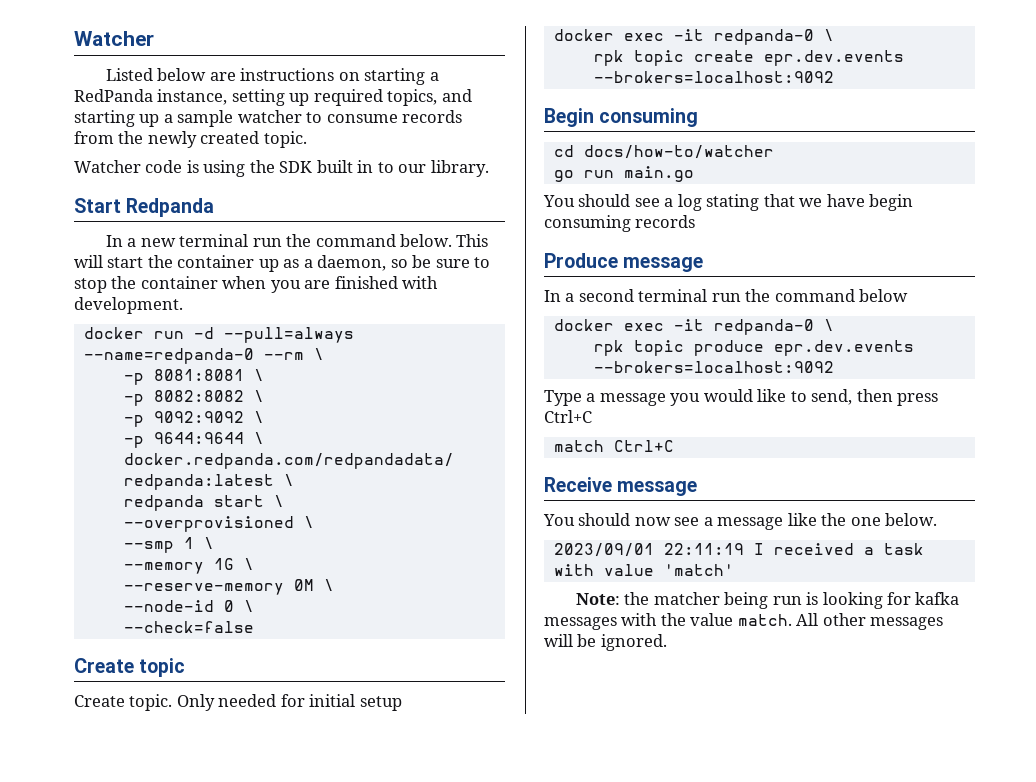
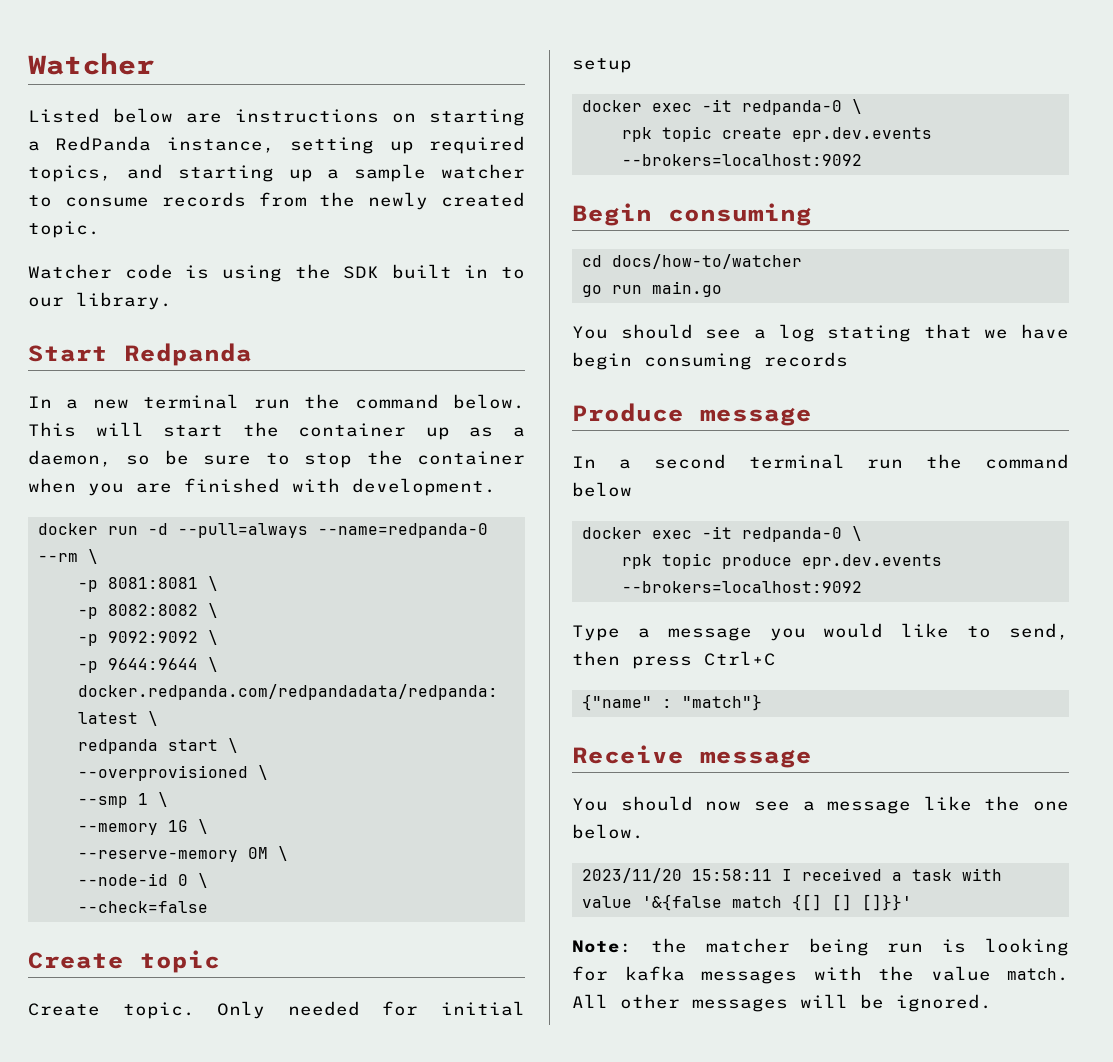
- match Ctrl+C
+ {"name" : "match"}
- 2023/09/01 22:11:19 I received a task with value 'match'
+ 2023/11/20 15:58:11 I received a task with value '&{false match {[] [] []}}'

